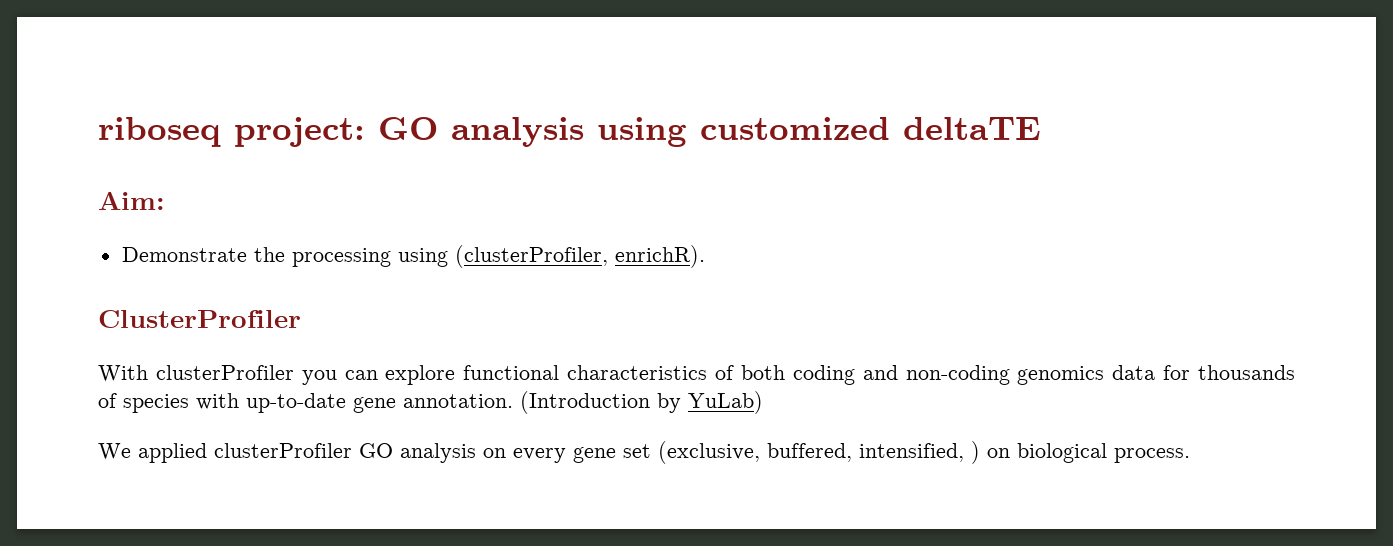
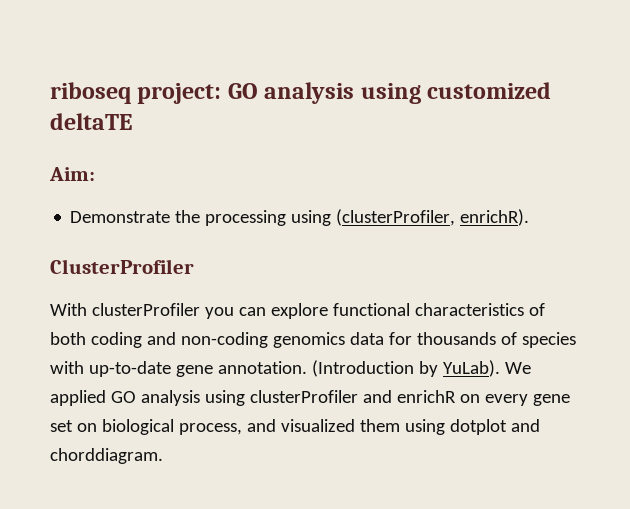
- (Introduction by YuLab)
- We applied clusterProfiler GO analysis on every gene set (exclusive, buffered, intensified, ) on biological process.
+ (Introduction by YuLab). We applied GO analysis using clusterProfiler and enrichR on every gene set on biological process, and visualized them using dotplot and chorddiagram.

